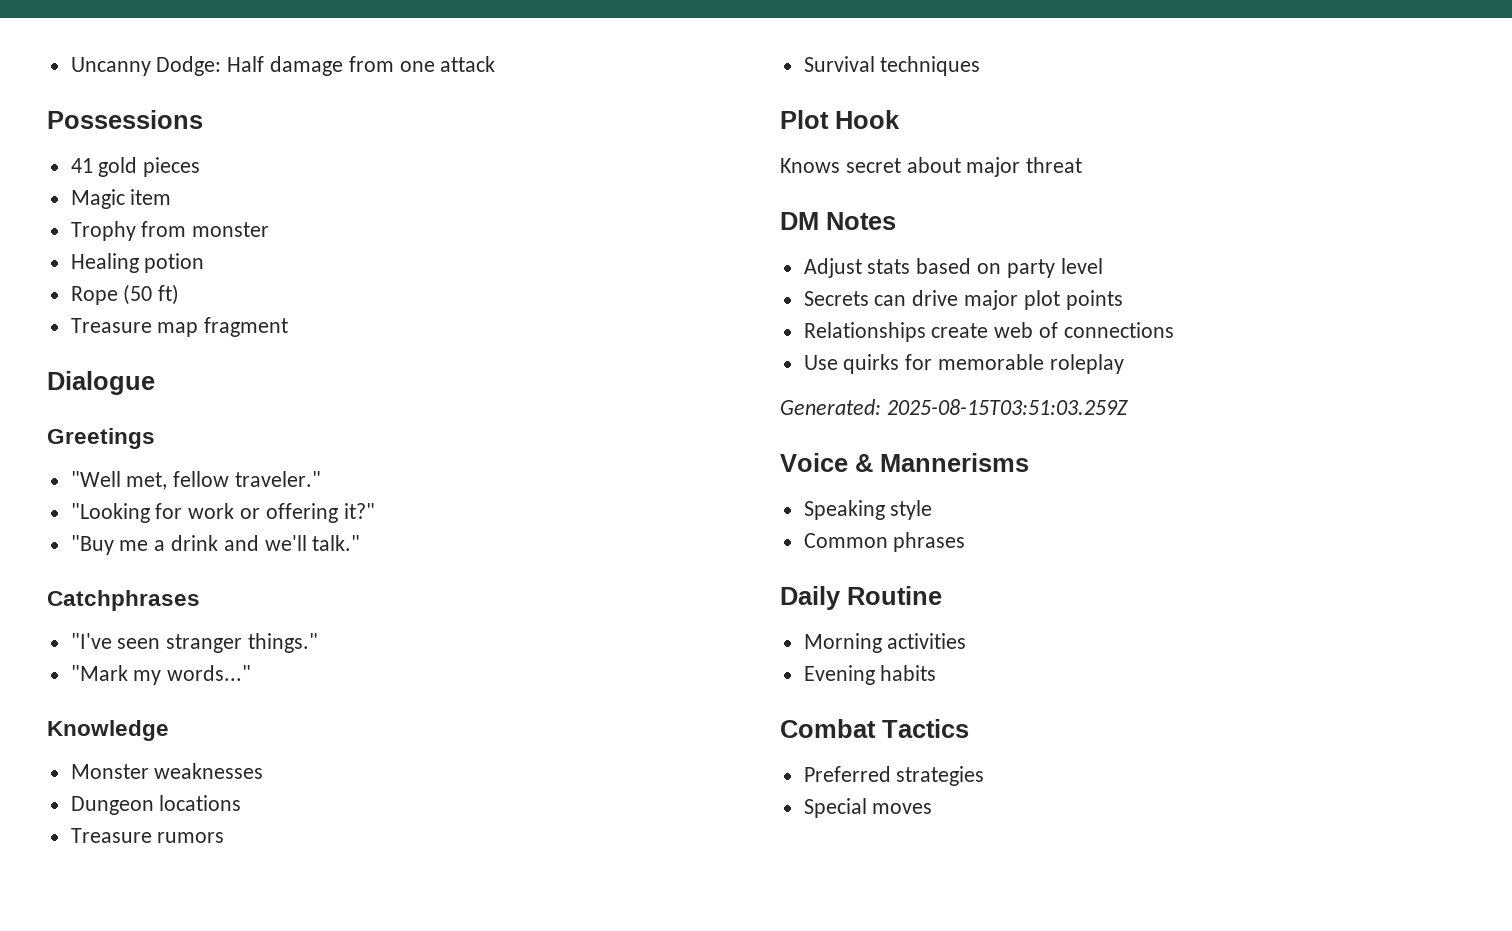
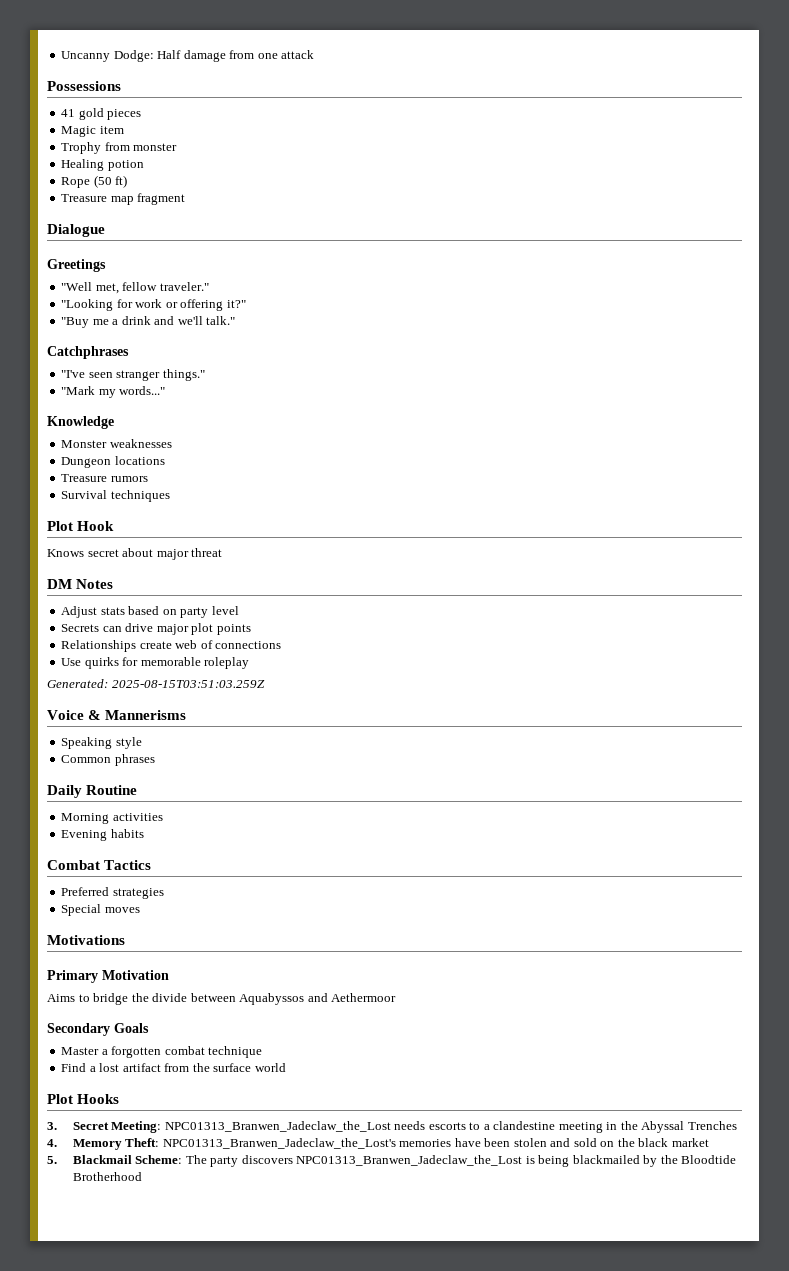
+ Motivations
+ Primary Motivation
+ Aims to bridge the divide between Aquabyssos and Aethermoor
+ Secondary Goals
+ Master a forgotten combat technique
+ Find a lost artifact from the surface world
+ Plot Hooks
+ 3. Secret Meeting: NPC01313_Branwen_Jadeclaw_the_Lost needs escorts to a clandestine meeting in the Abyssal Trenches
+ 4. Memory Theft: NPC01313_Branwen_Jadeclaw_the_Lost's memories have been stolen and sold on the black market
+ 5. Blackmail Scheme: The party discovers NPC01313_Branwen_Jadeclaw_the_Lost is being blackmailed by the Bloodtide Brotherhood

